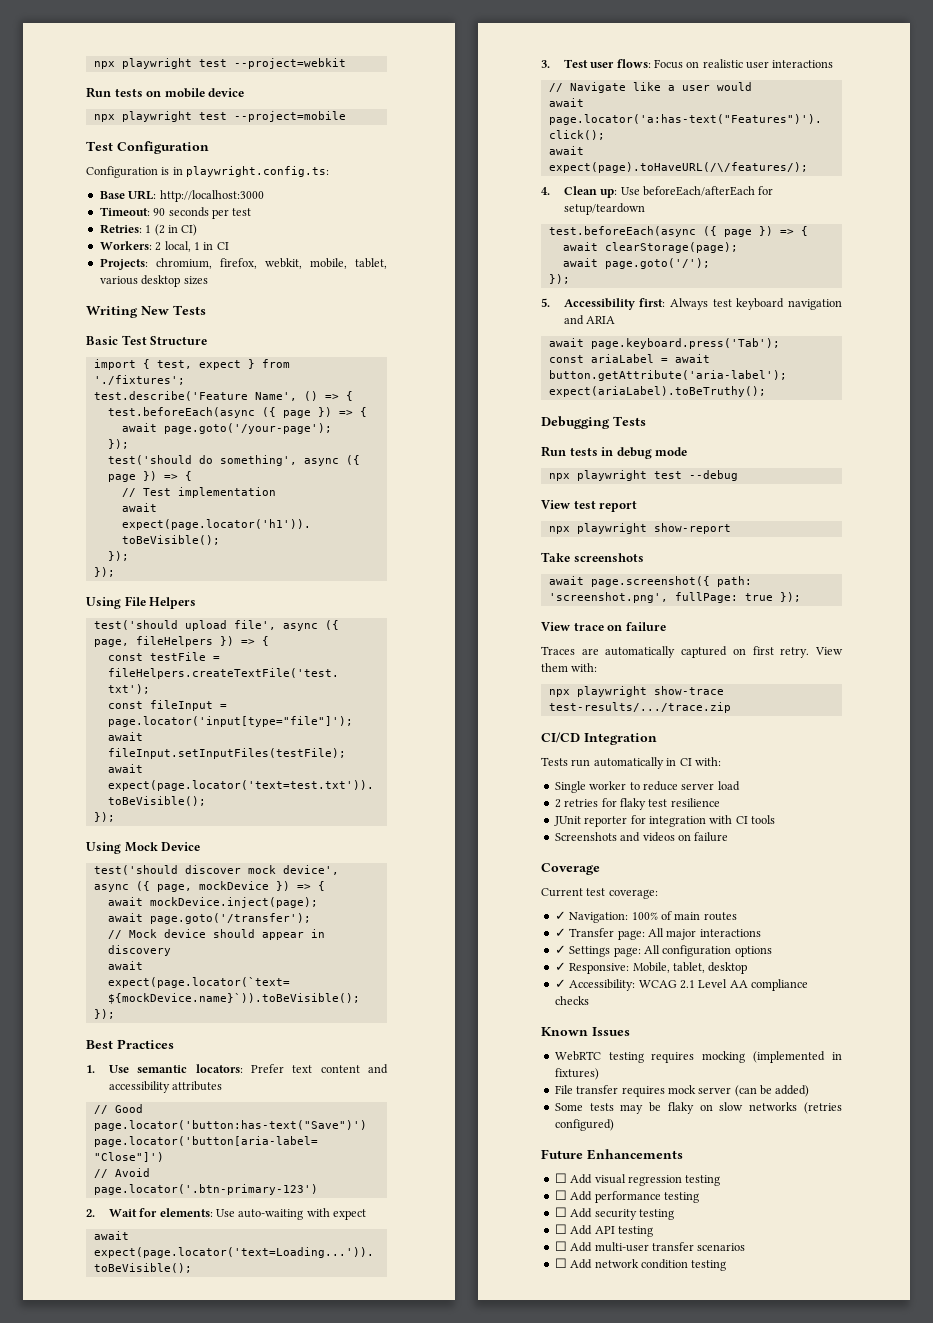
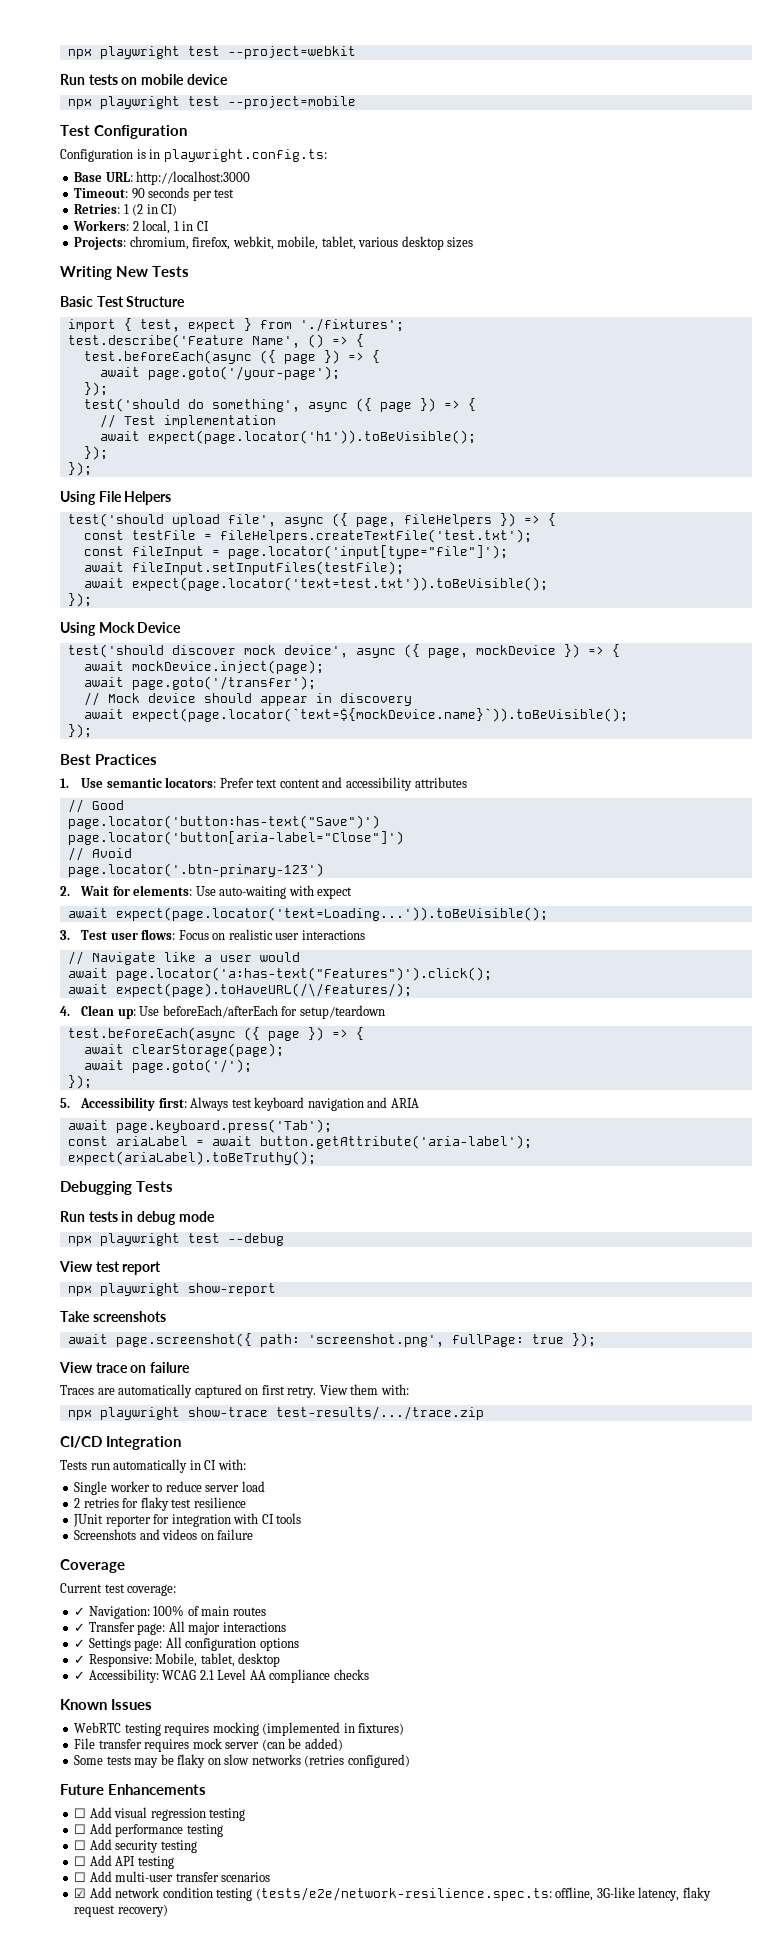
- ☐ Add network condition testing
+ ☑ Add network condition testing (tests/e2e/network-resilience.spec.ts: offline, 3G-like latency, flaky request recovery)

